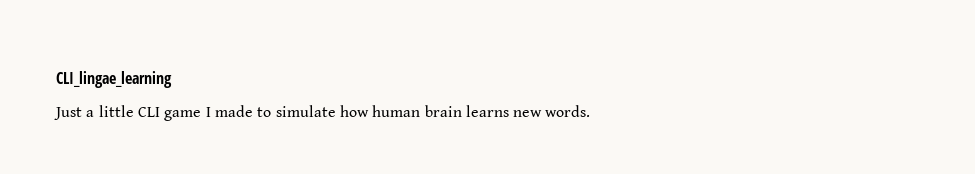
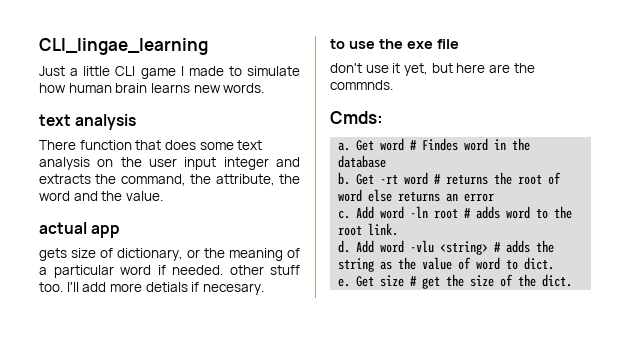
  Just a little CLI game I made to simulate how human brain learns new words.
+ text analysis
+ There function that does some text analysis on the user input integer and extracts the command, the attribute, the word and the value.
+ actual app
+ gets size of dictionary, or the meaning of a particular word if needed. other stuff too. I'll add more detials if necesary.
+ to use the exe file
+ don't use it yet, but here are the commnds.
+ Cmds:
+ a. Get word # Findes word in the database
+ b. Get -rt word # returns the root of word else returns an error
+ c. Add word -ln root # adds word to the root link.
+ d. Add word -vlu <string> # adds the string as the value of word to dict.
+ e. Get size # get the size of the dict.

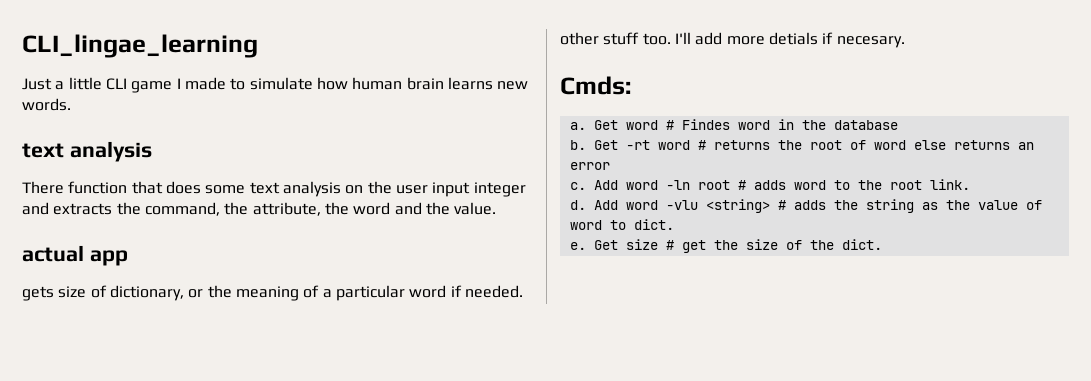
- to use the exe file
- don't use it yet, but here are the commnds.

